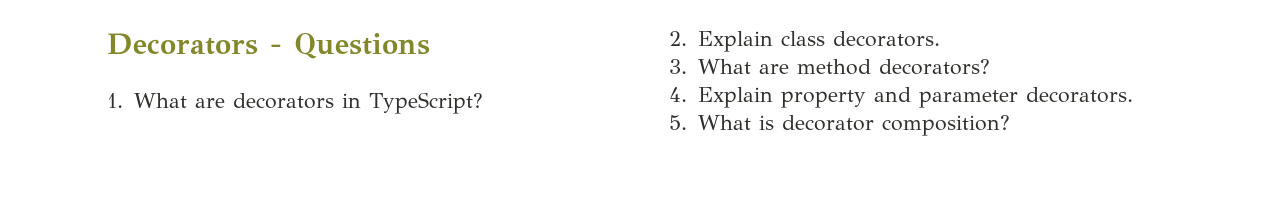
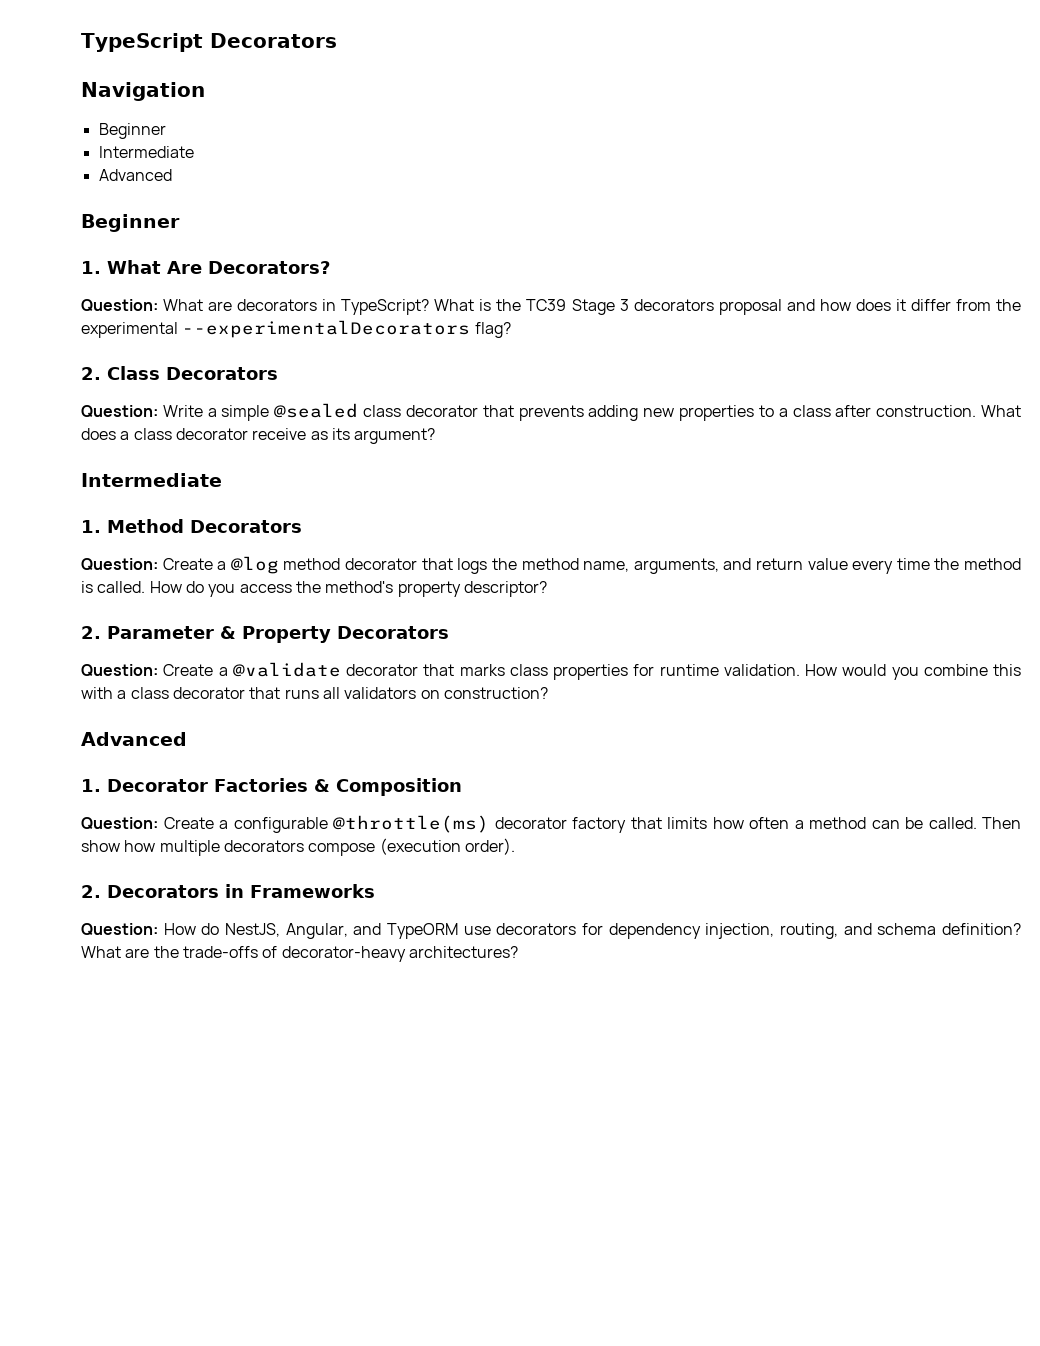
- Decorators - Questions
- 1. What are decorators in TypeScript?
- 2. Explain class decorators.
- 3. What are method decorators?
- 4. Explain property and parameter decorators.
- 5. What is decorator composition?
+ TypeScript Decorators
+ Navigation
+ Beginner
+ Intermediate
+ Advanced
+ Beginner
+ 1. What Are Decorators?
+ Question: What are decorators in TypeScript? What is the TC39 Stage 3 decorators proposal and how does it differ from the experimental --experimentalDecorators flag?
+ 2. Class Decorators
+ Question: Write a simple @sealed class decorator that prevents adding new properties to a class after construction. What does a class decorator receive as its argument?
+ Intermediate
+ 1. Method Decorators
+ Question: Create a @log method decorator that logs the method name, arguments, and return value every time the method is called. How do you access the method's property descriptor?
+ 2. Parameter & Property Decorators
+ Question: Create a @validate decorator that marks class properties for runtime validation. How would you combine this with a class decorator that runs all validators on construction?
+ Advanced
+ 1. Decorator Factories & Composition
+ Question: Create a configurable @throttle(ms) decorator factory that limits how often a method can be called. Then show how multiple decorators compose (execution order).
+ 2. Decorators in Frameworks
+ Question: How do NestJS, Angular, and TypeORM use decorators for dependency injection, routing, and schema definition? What are the trade-offs of decorator-heavy architectures?

